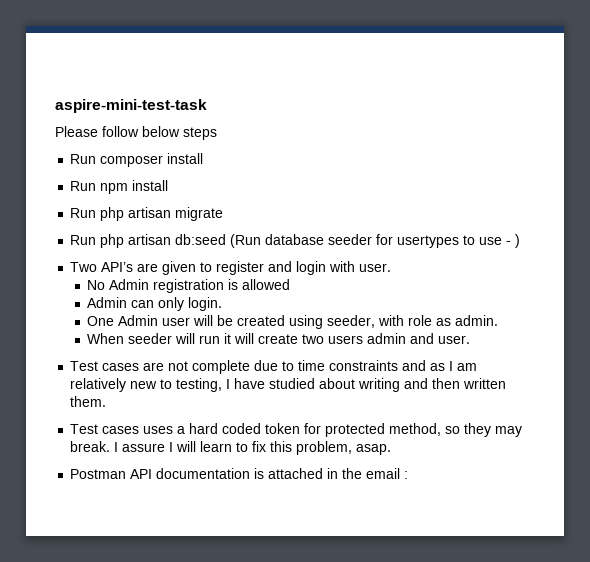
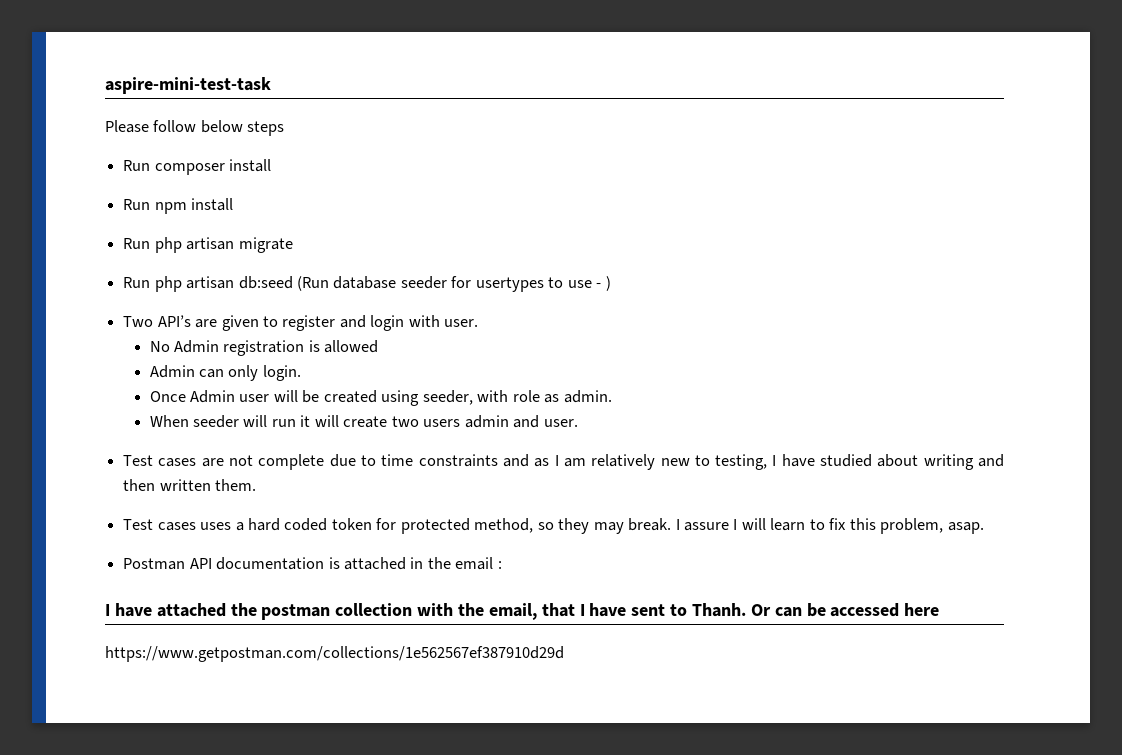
- One Admin user will be created using seeder, with role as admin.
+ Once Admin user will be created using seeder, with role as admin.
+ I have attached the postman collection with the email, that I have sent to Thanh. Or can be accessed here
+ https://www.getpostman.com/collections/1e562567ef387910d29d

